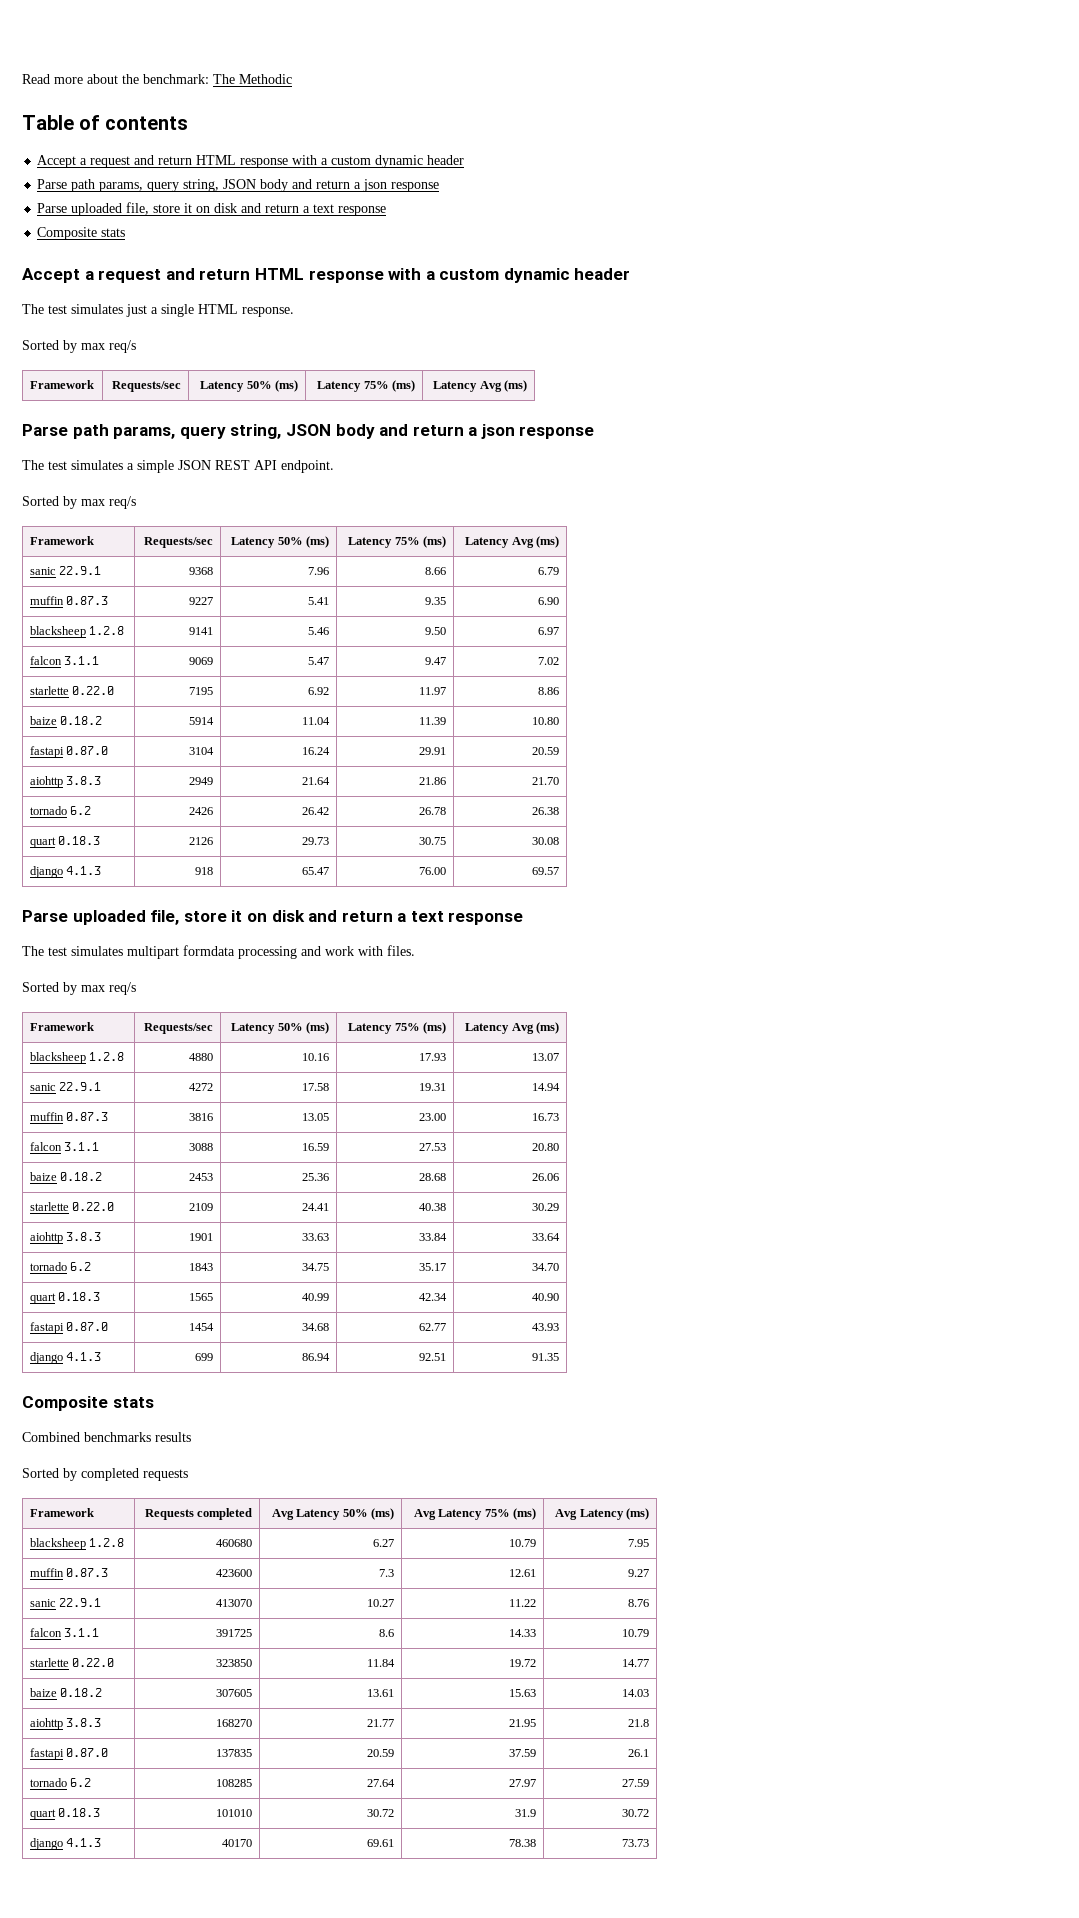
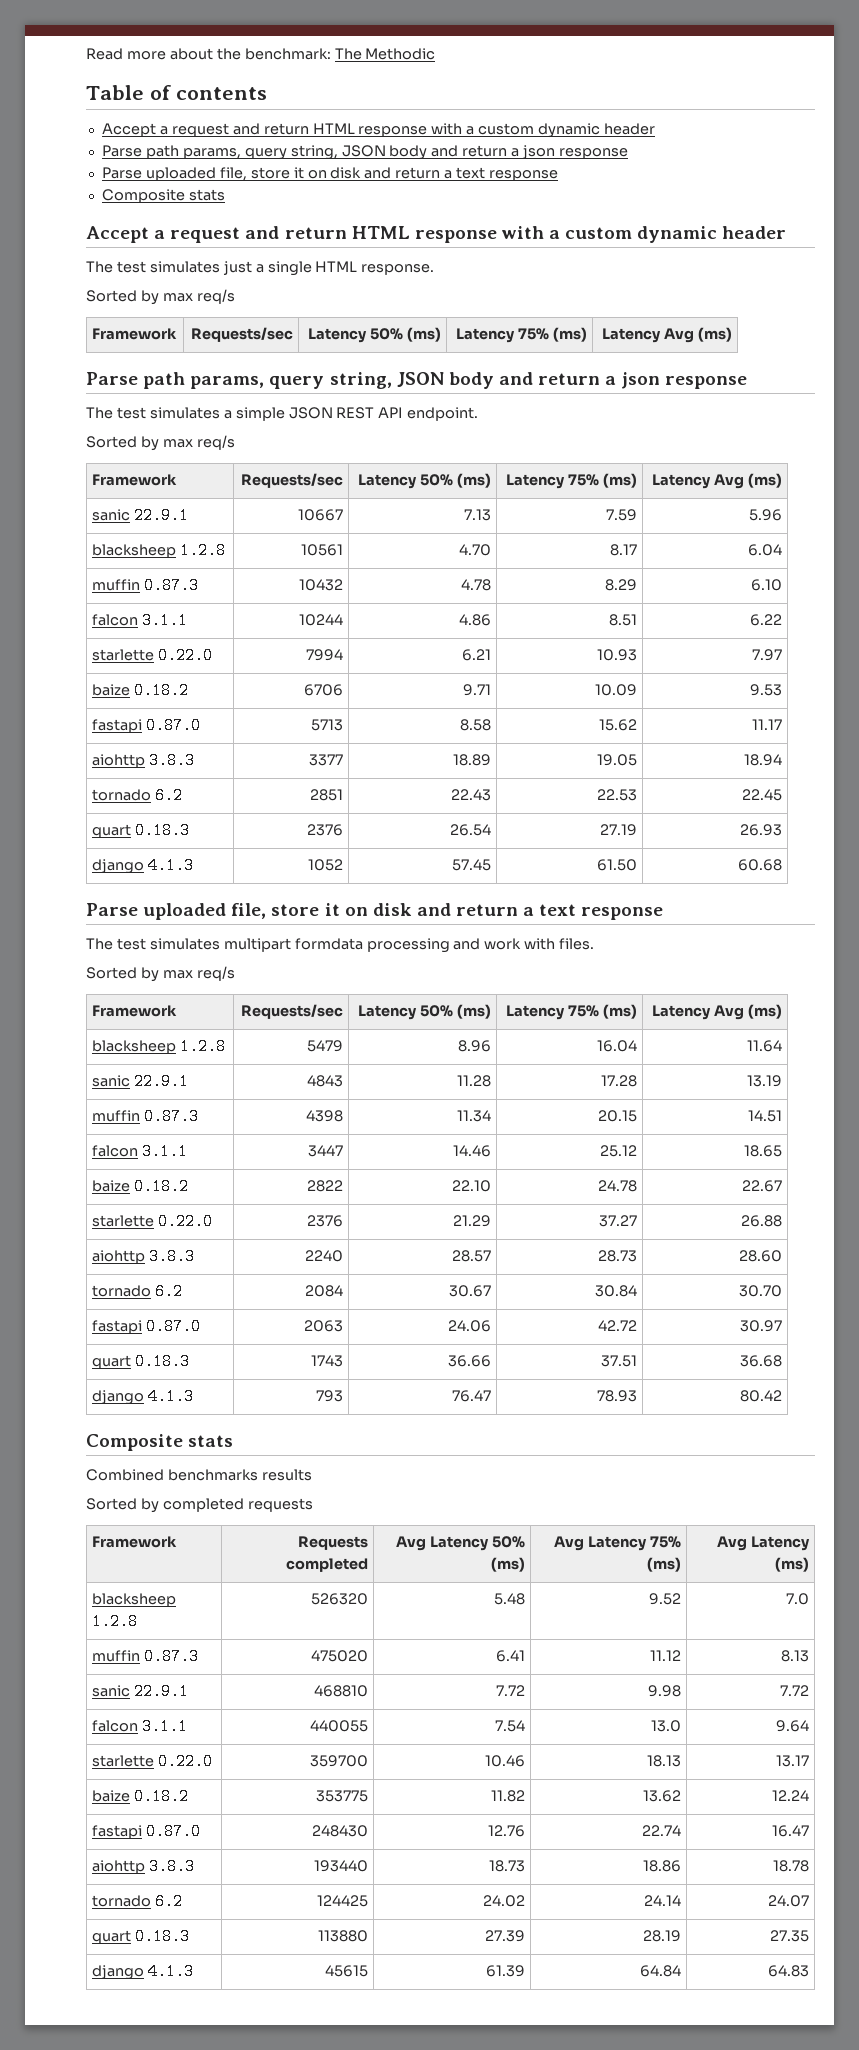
- sanic 22.9.1 | 9368 | 7.96 | 8.66 | 6.79
- muffin 0.87.3 | 9227 | 5.41 | 9.35 | 6.90
- blacksheep 1.2.8 | 9141 | 5.46 | 9.50 | 6.97
- falcon 3.1.1 | 9069 | 5.47 | 9.47 | 7.02
- starlette 0.22.0 | 7195 | 6.92 | 11.97 | 8.86
- baize 0.18.2 | 5914 | 11.04 | 11.39 | 10.80
- fastapi 0.87.0 | 3104 | 16.24 | 29.91 | 20.59
- aiohttp 3.8.3 | 2949 | 21.64 | 21.86 | 21.70
- tornado 6.2 | 2426 | 26.42 | 26.78 | 26.38
- quart 0.18.3 | 2126 | 29.73 | 30.75 | 30.08
- django 4.1.3 | 918 | 65.47 | 76.00 | 69.57
+ sanic 22.9.1 | 10667 | 7.13 | 7.59 | 5.96
+ blacksheep 1.2.8 | 10561 | 4.70 | 8.17 | 6.04
+ muffin 0.87.3 | 10432 | 4.78 | 8.29 | 6.10
+ falcon 3.1.1 | 10244 | 4.86 | 8.51 | 6.22
+ starlette 0.22.0 | 7994 | 6.21 | 10.93 | 7.97
+ baize 0.18.2 | 6706 | 9.71 | 10.09 | 9.53
+ fastapi 0.87.0 | 5713 | 8.58 | 15.62 | 11.17
+ aiohttp 3.8.3 | 3377 | 18.89 | 19.05 | 18.94
+ tornado 6.2 | 2851 | 22.43 | 22.53 | 22.45
+ quart 0.18.3 | 2376 | 26.54 | 27.19 | 26.93
+ django 4.1.3 | 1052 | 57.45 | 61.50 | 60.68
- blacksheep 1.2.8 | 4880 | 10.16 | 17.93 | 13.07
- sanic 22.9.1 | 4272 | 17.58 | 19.31 | 14.94
- muffin 0.87.3 | 3816 | 13.05 | 23.00 | 16.73
- falcon 3.1.1 | 3088 | 16.59 | 27.53 | 20.80
- baize 0.18.2 | 2453 | 25.36 | 28.68 | 26.06
- starlette 0.22.0 | 2109 | 24.41 | 40.38 | 30.29
- aiohttp 3.8.3 | 1901 | 33.63 | 33.84 | 33.64
- tornado 6.2 | 1843 | 34.75 | 35.17 | 34.70
- quart 0.18.3 | 1565 | 40.99 | 42.34 | 40.90
- fastapi 0.87.0 | 1454 | 34.68 | 62.77 | 43.93
- django 4.1.3 | 699 | 86.94 | 92.51 | 91.35
+ blacksheep 1.2.8 | 5479 | 8.96 | 16.04 | 11.64
+ sanic 22.9.1 | 4843 | 11.28 | 17.28 | 13.19
+ muffin 0.87.3 | 4398 | 11.34 | 20.15 | 14.51
+ falcon 3.1.1 | 3447 | 14.46 | 25.12 | 18.65
+ baize 0.18.2 | 2822 | 22.10 | 24.78 | 22.67
+ starlette 0.22.0 | 2376 | 21.29 | 37.27 | 26.88
+ aiohttp 3.8.3 | 2240 | 28.57 | 28.73 | 28.60
+ tornado 6.2 | 2084 | 30.67 | 30.84 | 30.70
+ fastapi 0.87.0 | 2063 | 24.06 | 42.72 | 30.97
+ quart 0.18.3 | 1743 | 36.66 | 37.51 | 36.68
+ django 4.1.3 | 793 | 76.47 | 78.93 | 80.42
- blacksheep 1.2.8 | 460680 | 6.27 | 10.79 | 7.95
- muffin 0.87.3 | 423600 | 7.3 | 12.61 | 9.27
- sanic 22.9.1 | 413070 | 10.27 | 11.22 | 8.76
- falcon 3.1.1 | 391725 | 8.6 | 14.33 | 10.79
- starlette 0.22.0 | 323850 | 11.84 | 19.72 | 14.77
- baize 0.18.2 | 307605 | 13.61 | 15.63 | 14.03
- aiohttp 3.8.3 | 168270 | 21.77 | 21.95 | 21.8
- fastapi 0.87.0 | 137835 | 20.59 | 37.59 | 26.1
- tornado 6.2 | 108285 | 27.64 | 27.97 | 27.59
- quart 0.18.3 | 101010 | 30.72 | 31.9 | 30.72
- django 4.1.3 | 40170 | 69.61 | 78.38 | 73.73
+ blacksheep 1.2.8 | 526320 | 5.48 | 9.52 | 7.0
+ muffin 0.87.3 | 475020 | 6.41 | 11.12 | 8.13
+ sanic 22.9.1 | 468810 | 7.72 | 9.98 | 7.72
+ falcon 3.1.1 | 440055 | 7.54 | 13.0 | 9.64
+ starlette 0.22.0 | 359700 | 10.46 | 18.13 | 13.17
+ baize 0.18.2 | 353775 | 11.82 | 13.62 | 12.24
+ fastapi 0.87.0 | 248430 | 12.76 | 22.74 | 16.47
+ aiohttp 3.8.3 | 193440 | 18.73 | 18.86 | 18.78
+ tornado 6.2 | 124425 | 24.02 | 24.14 | 24.07
+ quart 0.18.3 | 113880 | 27.39 | 28.19 | 27.35
+ django 4.1.3 | 45615 | 61.39 | 64.84 | 64.83

